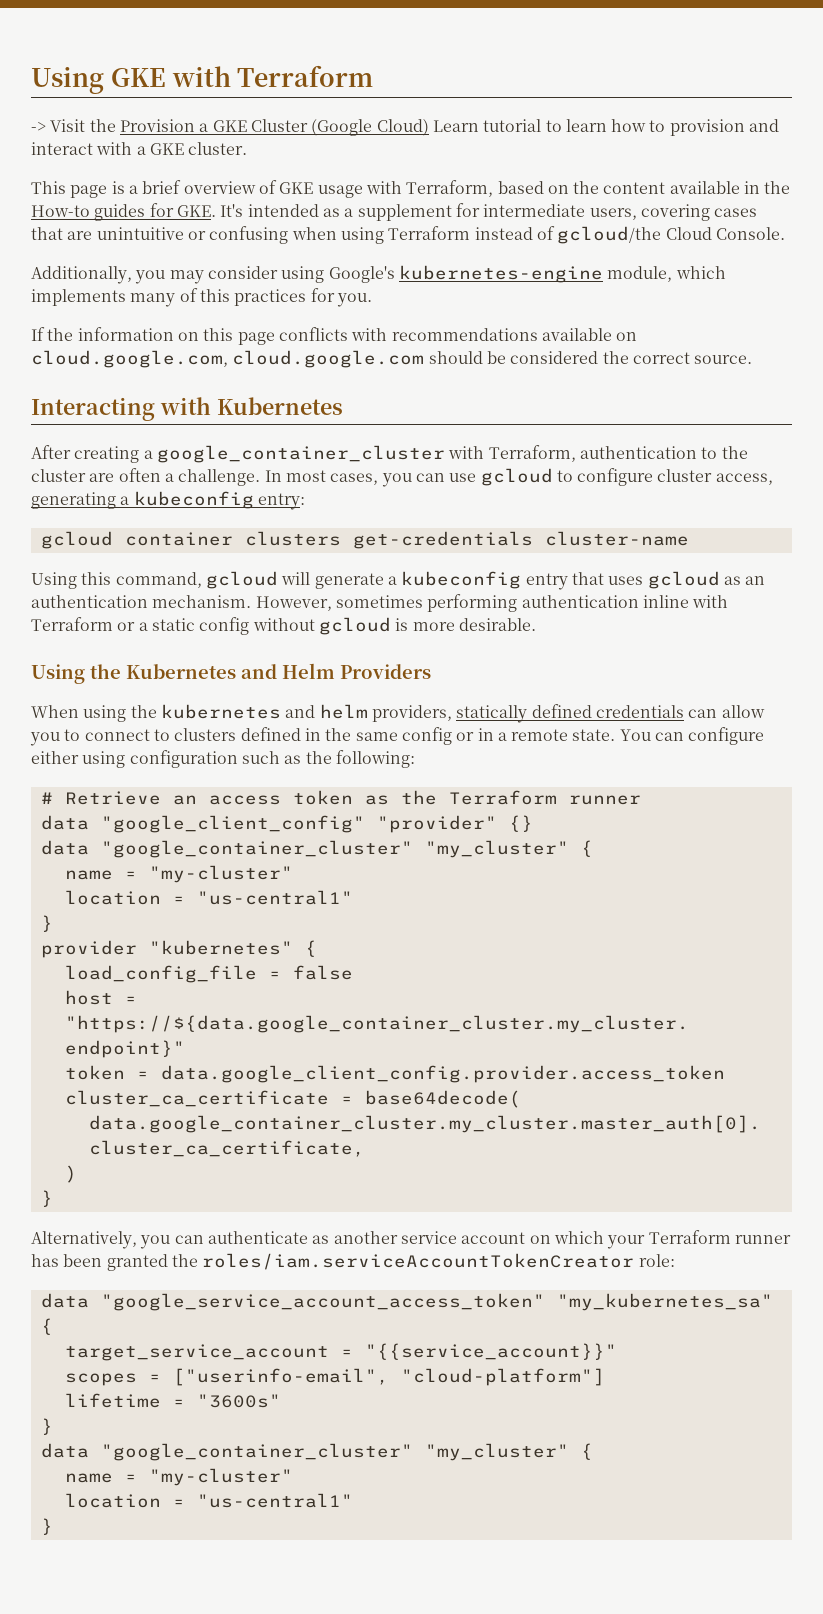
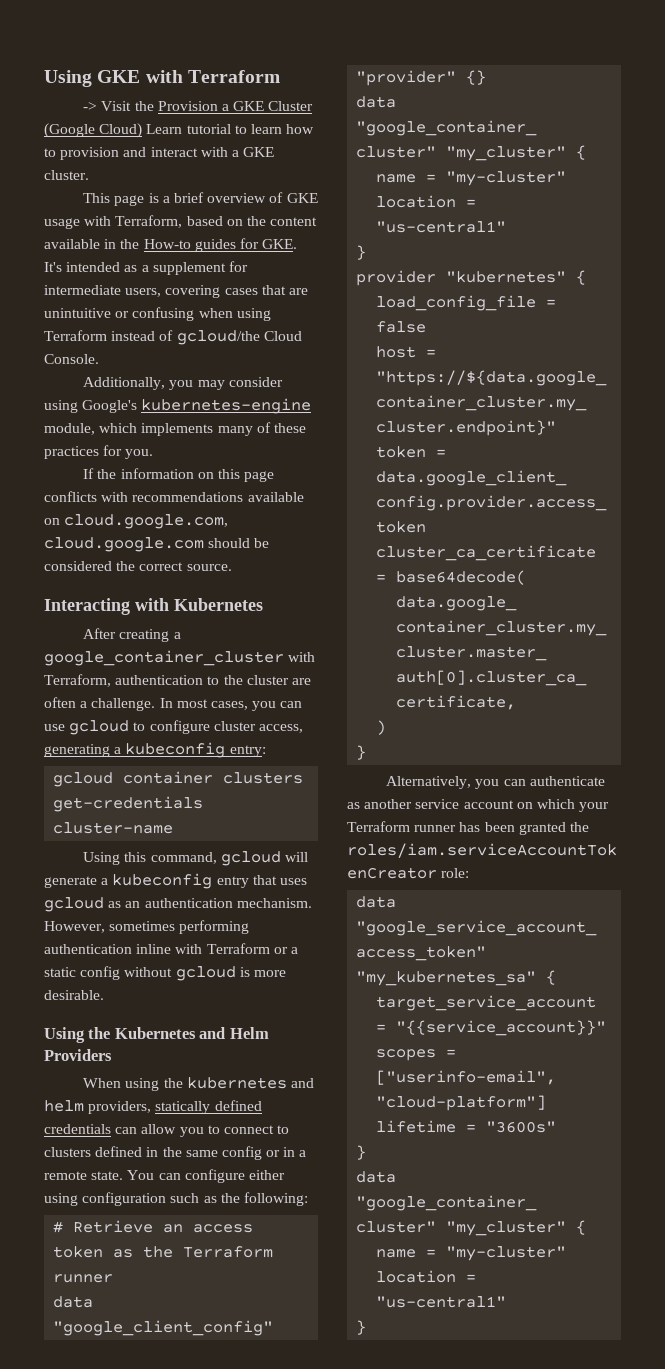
- Additionally, you may consider using Google's kubernetes-engine module, which implements many of this practices for you.
+ Additionally, you may consider using Google's kubernetes-engine module, which implements many of these practices for you.

